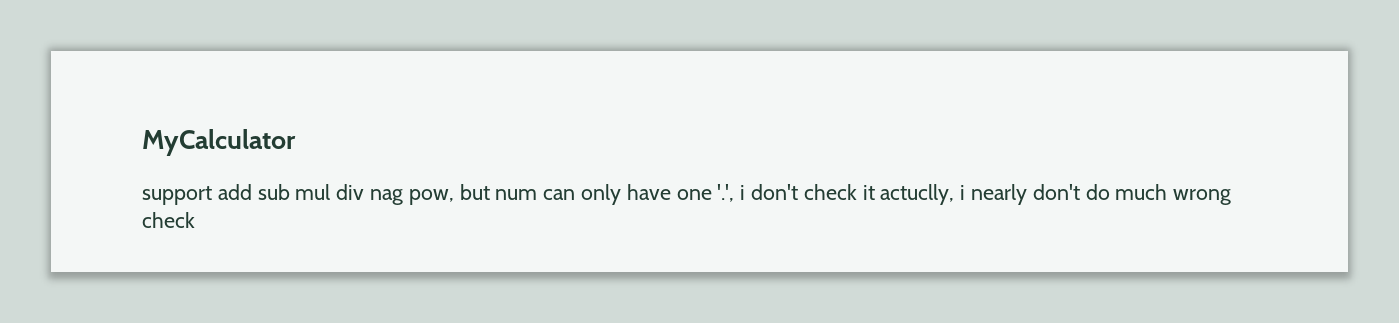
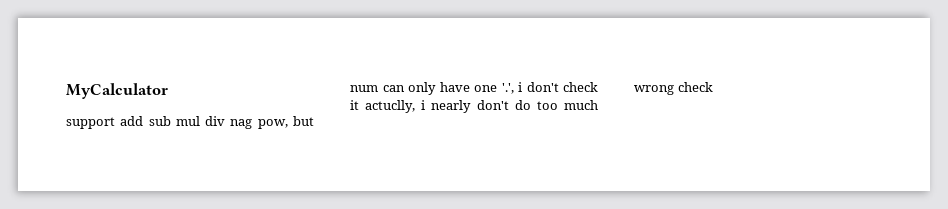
- support add sub mul div nag pow, but num can only have one '.', i don't check it actuclly, i nearly don't do much wrong check
+ support add sub mul div nag pow, but num can only have one '.', i don't check it actuclly, i nearly don't do too much wrong check

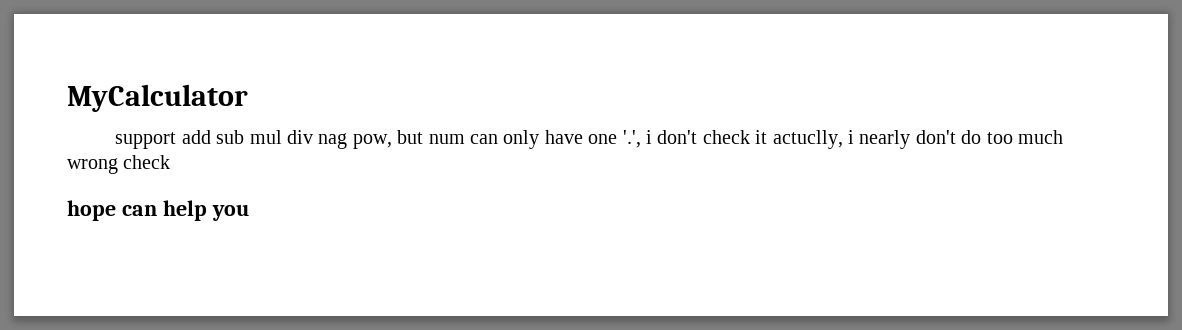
+ hope can help you

